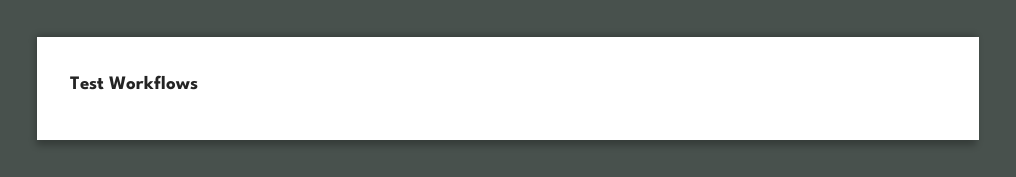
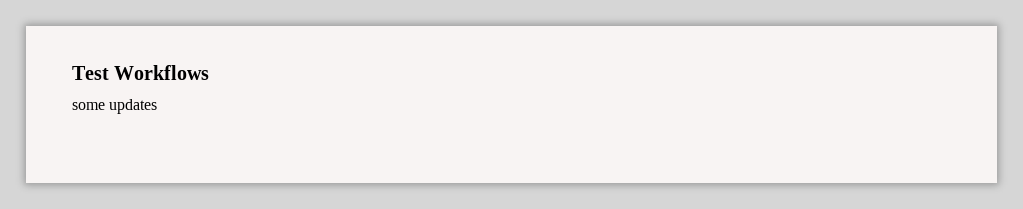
+ some updates

